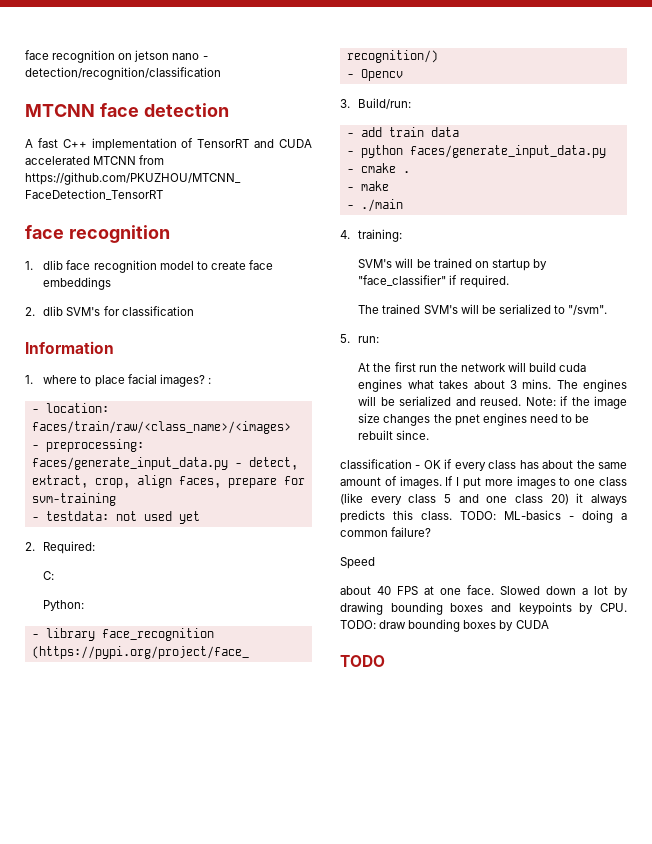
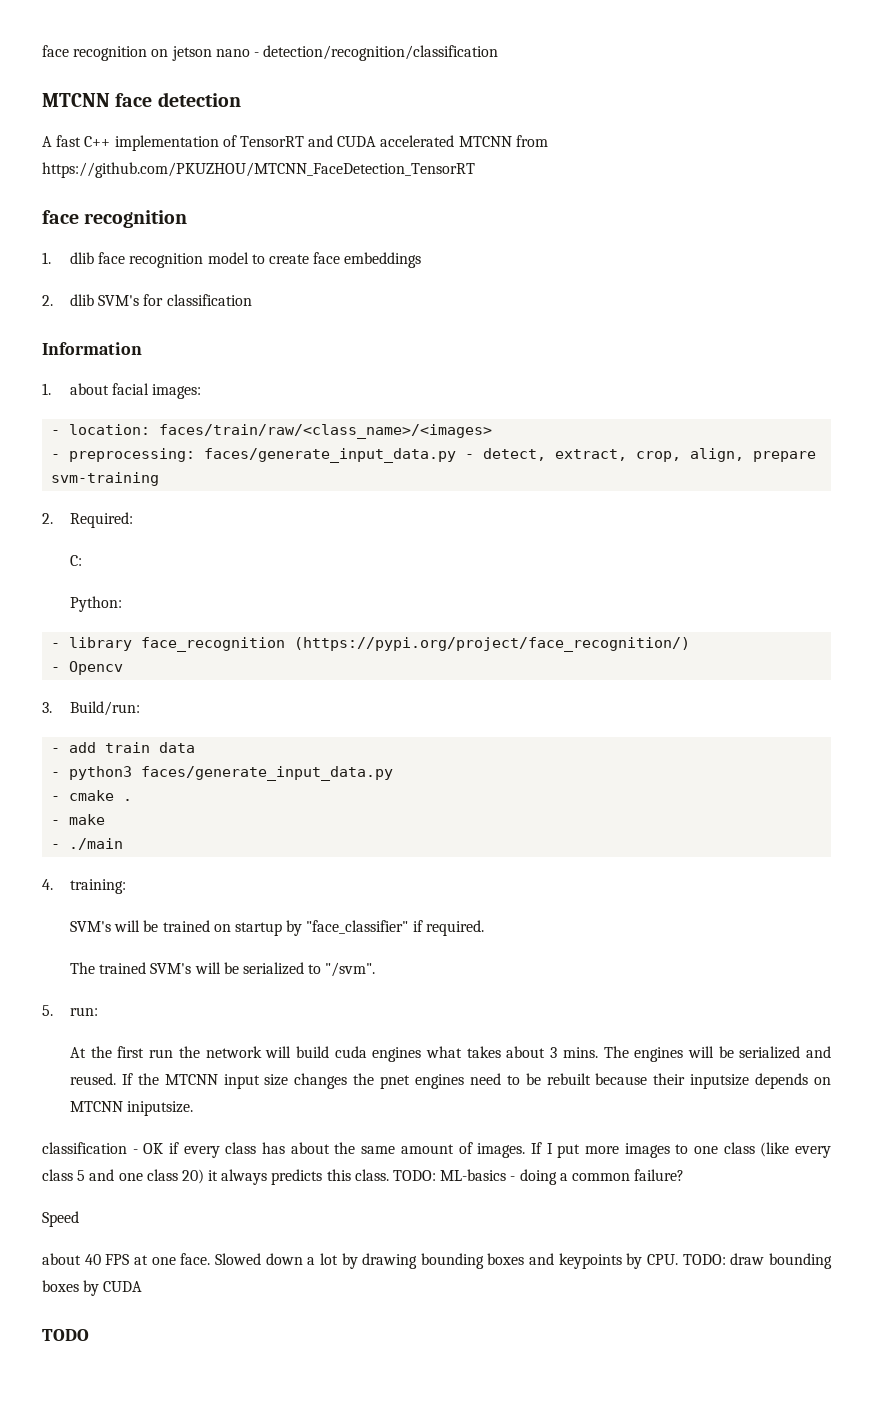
- 1. where to place facial images? :
+ 1. about facial images:
- - preprocessing: faces/generate_input_data.py - detect, extract, crop, align faces, prepare for svm-training
- - testdata: not used yet
+ - preprocessing: faces/generate_input_data.py - detect, extract, crop, align, prepare svm-training
- - python faces/generate_input_data.py
+ - python3 faces/generate_input_data.py
- Note: if the image size changes the pnet engines need to be rebuilt since.
+ If the MTCNN input size changes the pnet engines need to be rebuilt because their inputsize depends on MTCNN iniputsize.

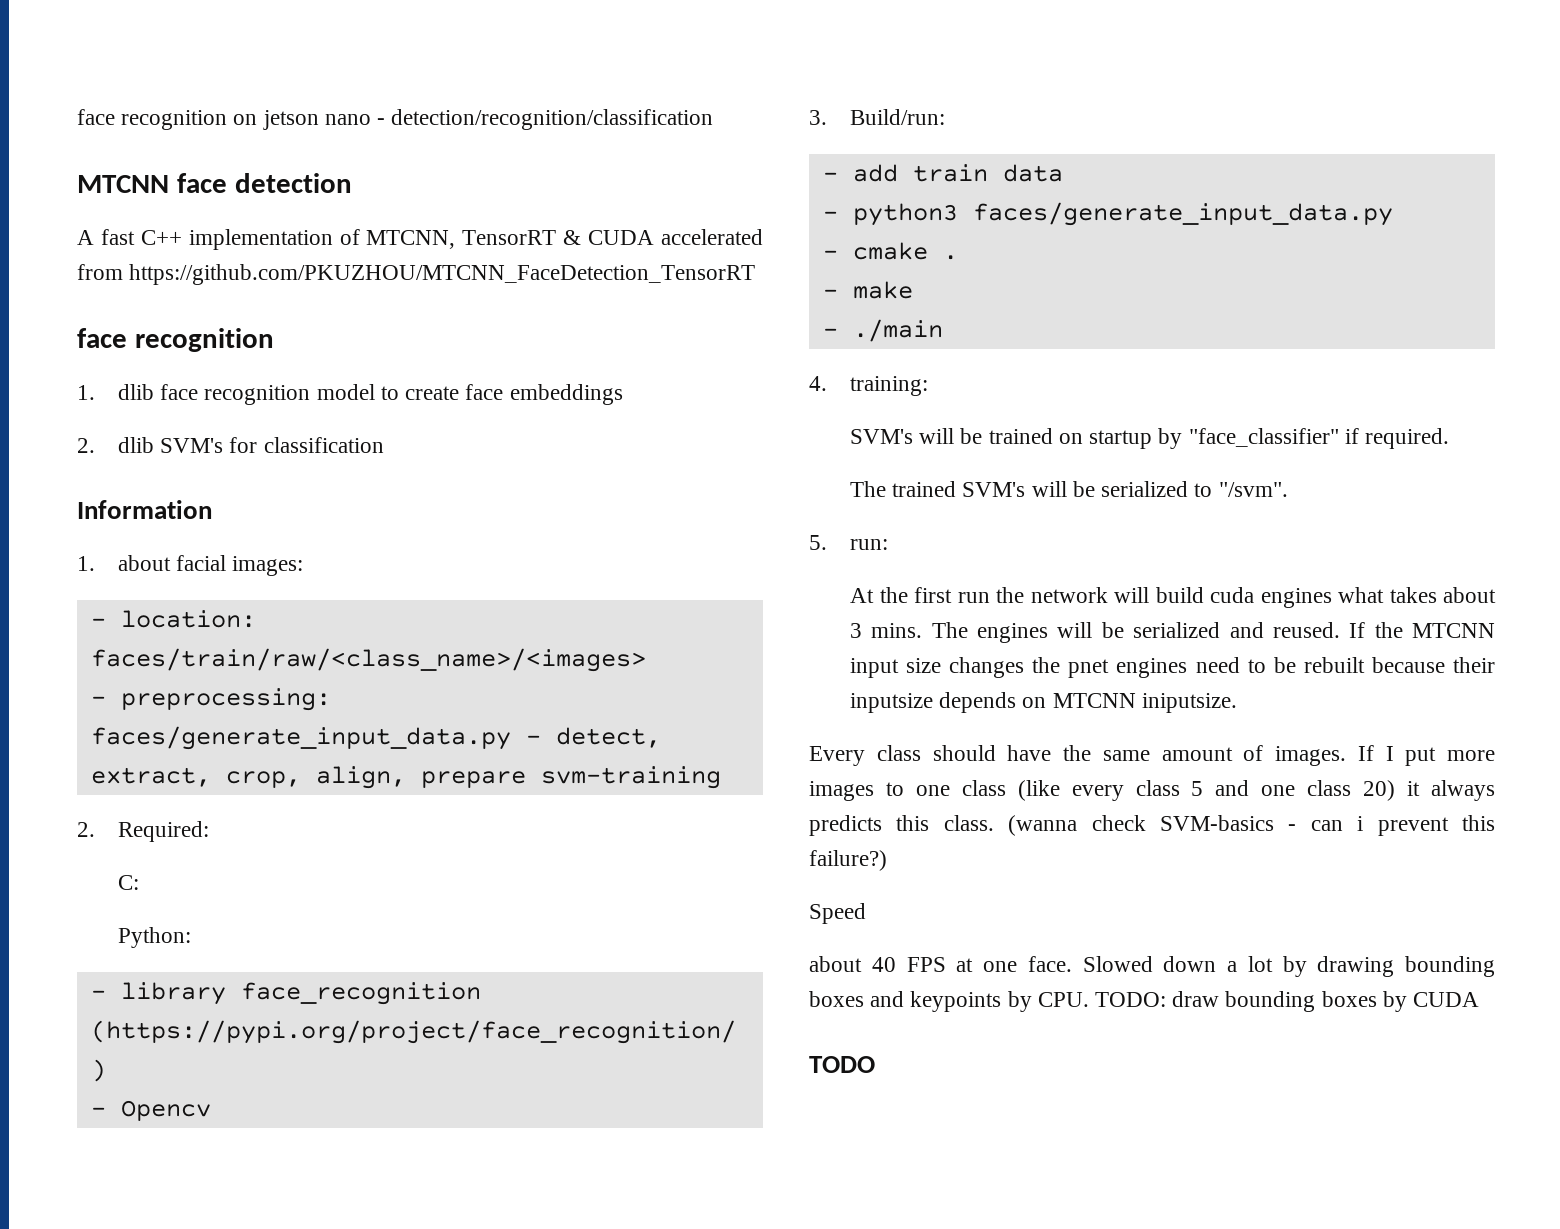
- A fast C++ implementation of TensorRT and CUDA accelerated MTCNN from https://github.com/PKUZHOU/MTCNN_FaceDetection_TensorRT
+ A fast C++ implementation of MTCNN, TensorRT & CUDA accelerated from https://github.com/PKUZHOU/MTCNN_FaceDetection_TensorRT
- classification - OK if every class has about the same amount of images.
+ Every class should have the same amount of images.
- TODO: ML-basics - doing a common failure?
+ (wanna check SVM-basics - can i prevent this failure?)

